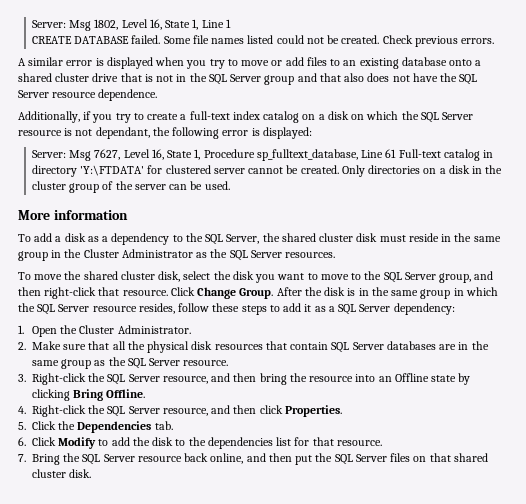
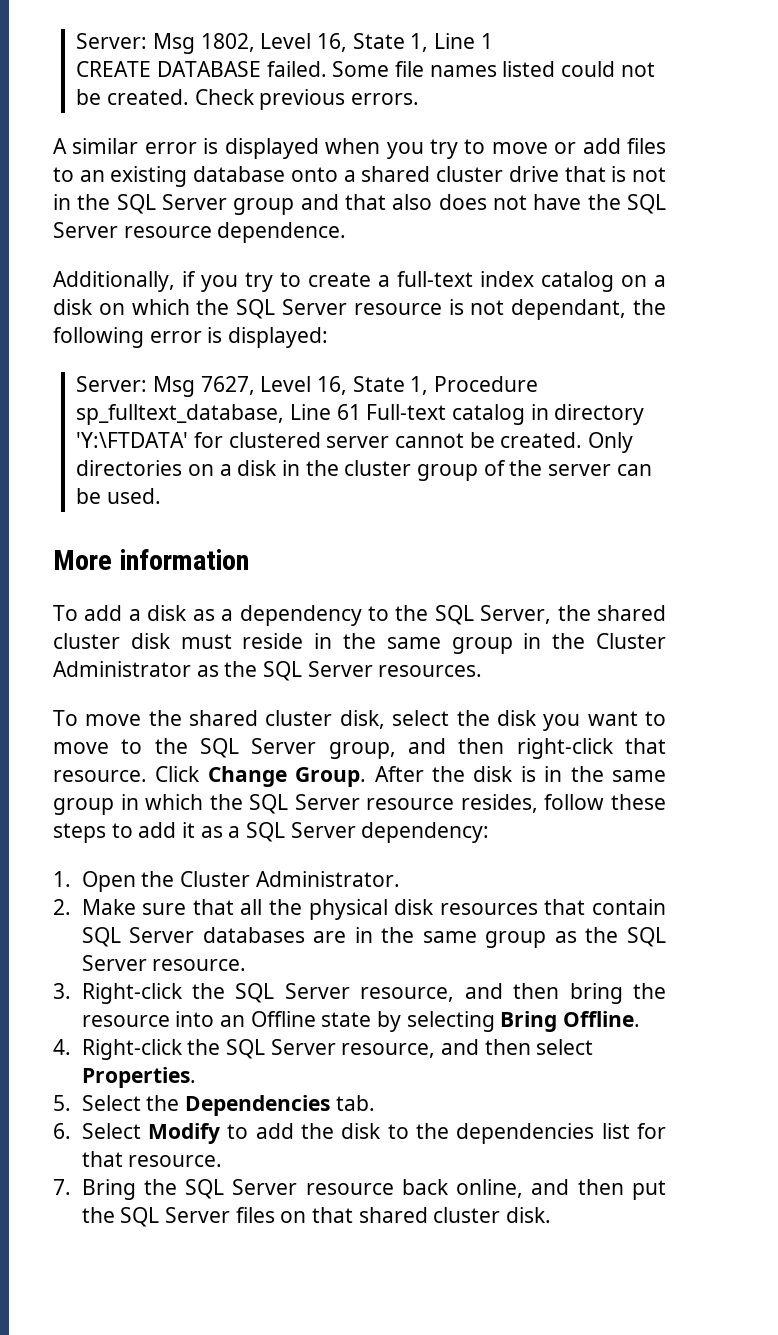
- 3. Right-click the SQL Server resource, and then bring the resource into an Offline state by clicking Bring Offline.
+ 3. Right-click the SQL Server resource, and then bring the resource into an Offline state by selecting Bring Offline.
- 4. Right-click the SQL Server resource, and then click Properties.
+ 4. Right-click the SQL Server resource, and then select Properties.
- 5. Click the Dependencies tab.
+ 5. Select the Dependencies tab.
- 6. Click Modify to add the disk to the dependencies list for that resource.
+ 6. Select Modify to add the disk to the dependencies list for that resource.

